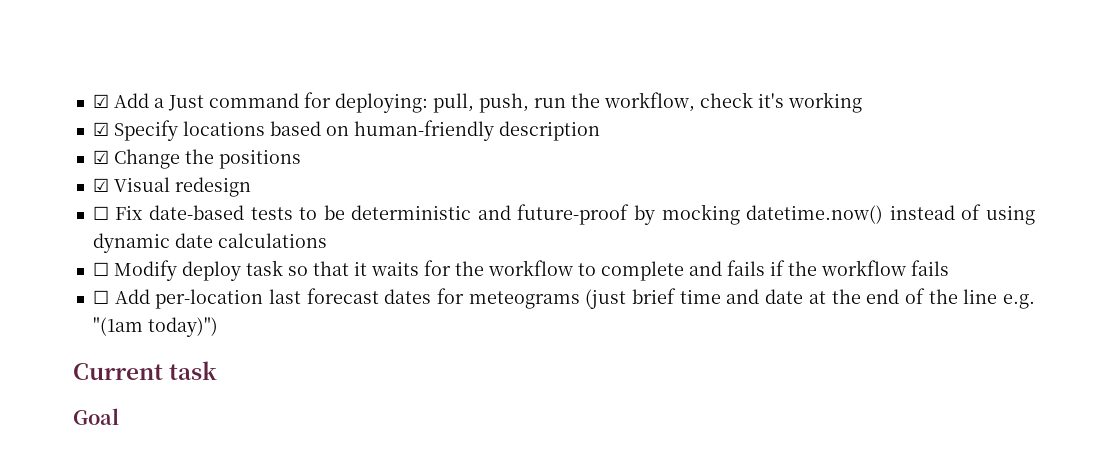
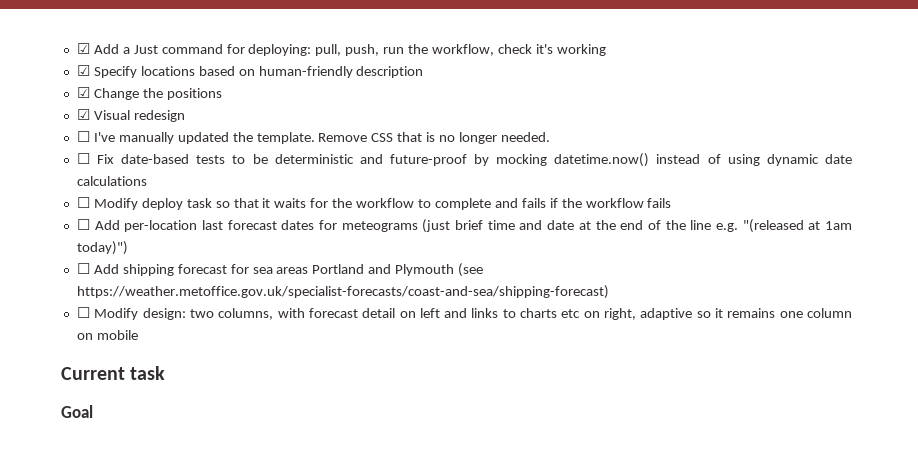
+ ☐ I've manually updated the template. Remove CSS that is no longer needed.
- ☐ Add per-location last forecast dates for meteograms (just brief time and date at the end of the line e.g. "(1am today)")
+ ☐ Add per-location last forecast dates for meteograms (just brief time and date at the end of the line e.g. "(released at 1am today)")
+ ☐ Add shipping forecast for sea areas Portland and Plymouth (see https://weather.metoffice.gov.uk/specialist-forecasts/coast-and-sea/shipping-forecast)
+ ☐ Modify design: two columns, with forecast detail on left and links to charts etc on right, adaptive so it remains one column on mobile

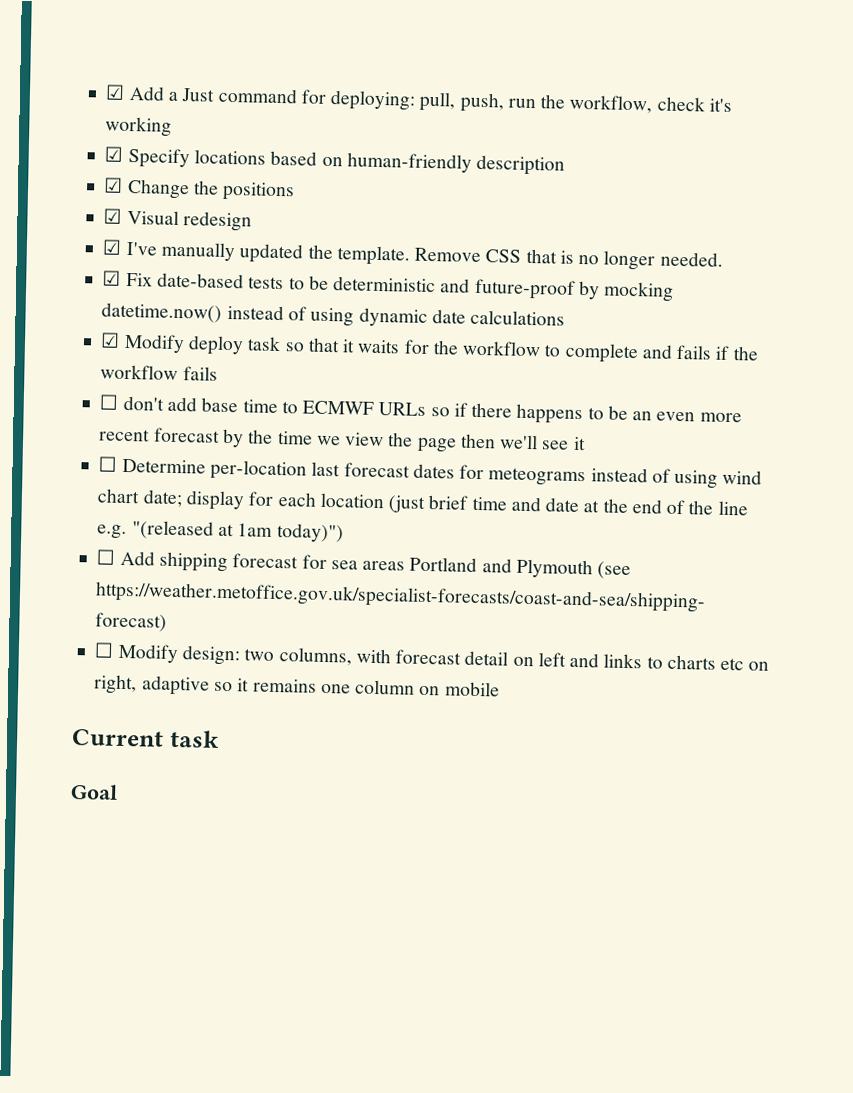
- ☐ I've manually updated the template.
+ ☑ I've manually updated the template.
- ☐ Fix date-based tests to be deterministic and future-proof by mocking datetime.now() instead of using dynamic date calculations
+ ☑ Fix date-based tests to be deterministic and future-proof by mocking datetime.now() instead of using dynamic date calculations
- ☐ Modify deploy task so that it waits for the workflow to complete and fails if the workflow fails
+ ☑ Modify deploy task so that it waits for the workflow to complete and fails if the workflow fails
- ☐ Add per-location last forecast dates for meteograms (just brief time and date at the end of the line e.g. "(released at 1am today)")
+ ☐ don't add base time to ECMWF URLs so if there happens to be an even more recent forecast by the time we view the page then we'll see it
+ ☐ Determine per-location last forecast dates for meteograms instead of using wind chart date; display for each location (just brief time and date at the end of the line e.g. "(released at 1am today)")

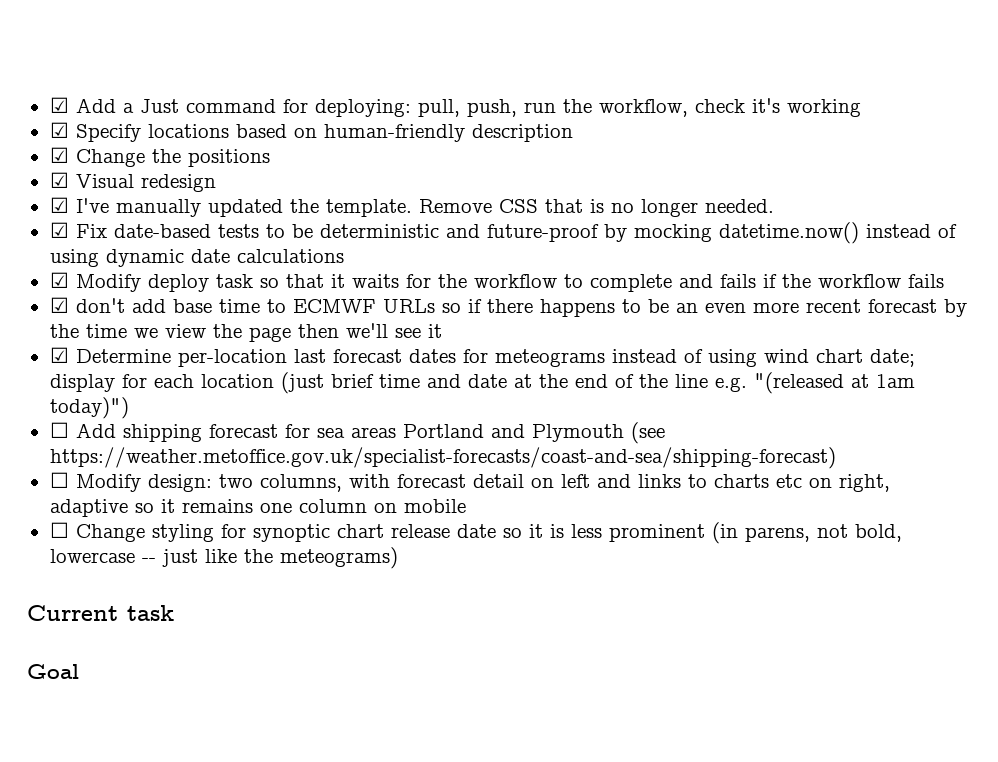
- ☐ don't add base time to ECMWF URLs so if there happens to be an even more recent forecast by the time we view the page then we'll see it
+ ☑ don't add base time to ECMWF URLs so if there happens to be an even more recent forecast by the time we view the page then we'll see it
- ☐ Determine per-location last forecast dates for meteograms instead of using wind chart date; display for each location (just brief time and date at the end of the line e.g. "(released at 1am today)")
+ ☑ Determine per-location last forecast dates for meteograms instead of using wind chart date; display for each location (just brief time and date at the end of the line e.g. "(released at 1am today)")
+ ☐ Change styling for synoptic chart release date so it is less prominent (in parens, not bold, lowercase -- just like the meteograms)

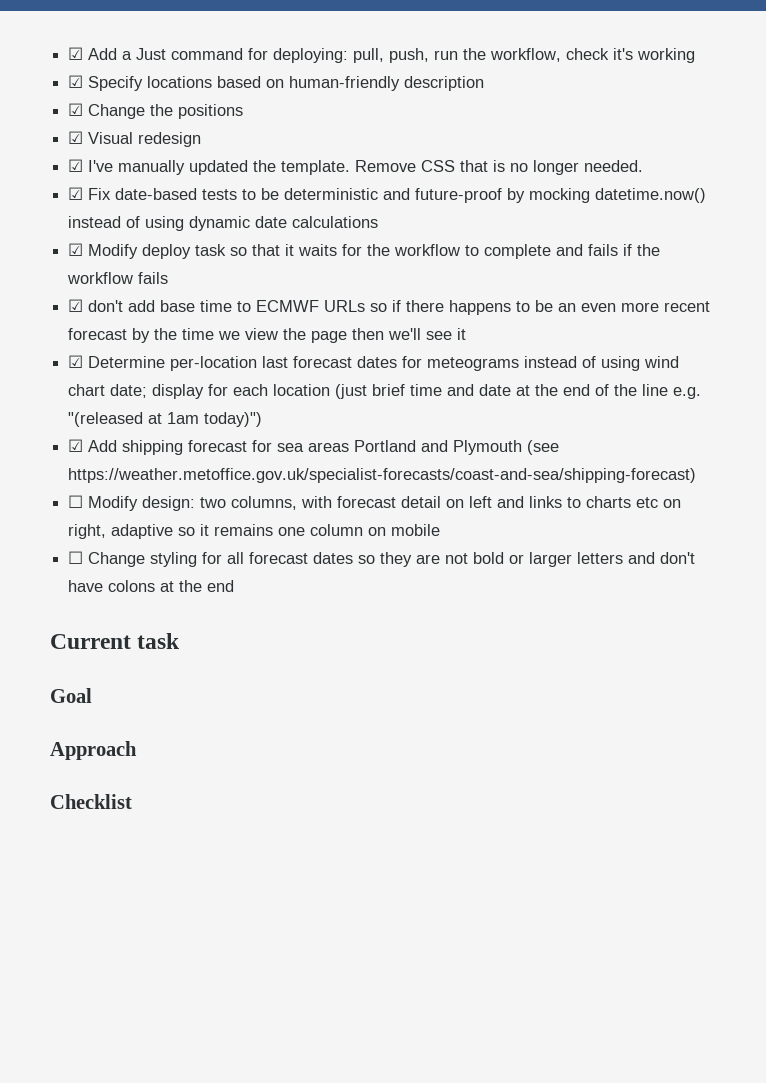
- ☐ Add shipping forecast for sea areas Portland and Plymouth (see https://weather.metoffice.gov.uk/specialist-forecasts/coast-and-sea/shipping-forecast)
+ ☑ Add shipping forecast for sea areas Portland and Plymouth (see https://weather.metoffice.gov.uk/specialist-forecasts/coast-and-sea/shipping-forecast)
- ☐ Change styling for synoptic chart release date so it is less prominent (in parens, not bold, lowercase -- just like the meteograms)
+ ☐ Change styling for all forecast dates so they are not bold or larger letters and don't have colons at the end
+ Approach
+ Checklist

